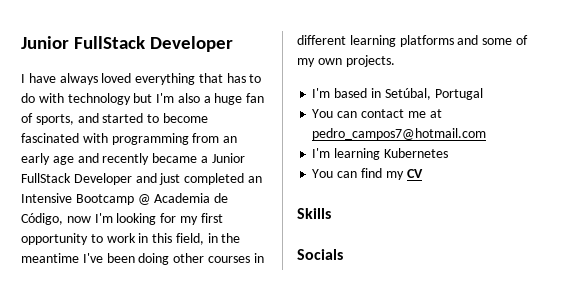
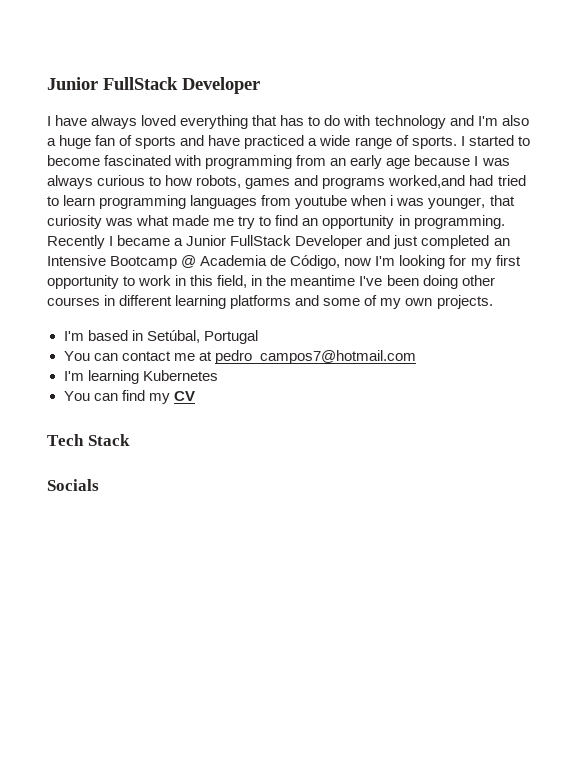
- I have always loved everything that has to do with technology but I'm also a huge fan of sports, and started to become fascinated with programming from an early age and recently became a Junior FullStack Developer and just completed an Intensive Bootcamp @ Academia de Código, now I'm looking for my first opportunity to work in this field, in the meantime I've been doing other courses in different learning platforms and some of my own projects.
+ I have always loved everything that has to do with technology and I'm also a huge fan of sports and have practiced a wide range of sports. I started to become fascinated with programming from an early age because I was always curious to how robots, games and programs worked,and had tried to learn programming languages from youtube when i was younger, that curiosity was what made me try to find an opportunity in programming. Recently I became a Junior FullStack Developer and just completed an Intensive Bootcamp @ Academia de Código, now I'm looking for my first opportunity to work in this field, in the meantime I've been doing other courses in different learning platforms and some of my own projects.
- Skills
+ Tech Stack

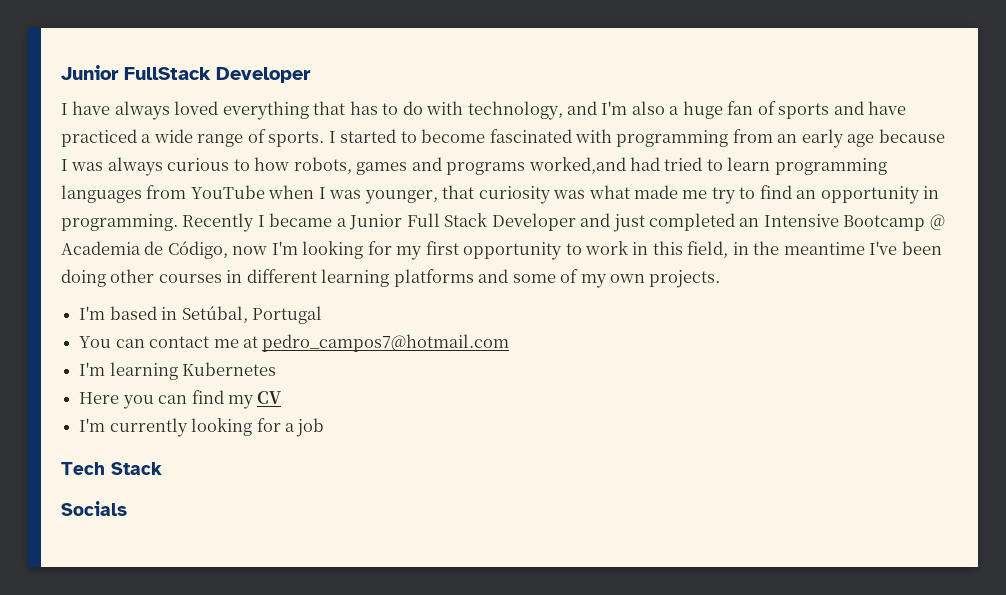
- I have always loved everything that has to do with technology and I'm also a huge fan of sports and have practiced a wide range of sports.
+ I have always loved everything that has to do with technology, and I'm also a huge fan of sports and have practiced a wide range of sports.
- I started to become fascinated with programming from an early age because I was always curious to how robots, games and programs worked,and had tried to learn programming languages from youtube when i was younger, that curiosity was what made me try to find an opportunity in programming.
+ I started to become fascinated with programming from an early age because I was always curious to how robots, games and programs worked,and had tried to learn programming languages from YouTube when I was younger, that curiosity was what made me try to find an opportunity in programming.
- Recently I became a Junior FullStack Developer and just completed an Intensive Bootcamp @ Academia de Código, now I'm looking for my first opportunity to work in this field, in the meantime I've been doing other courses in different learning platforms and some of my own projects.
+ Recently I became a Junior Full Stack Developer and just completed an Intensive Bootcamp @ Academia de Código, now I'm looking for my first opportunity to work in this field, in the meantime I've been doing other courses in different learning platforms and some of my own projects.
- You can find my CV
+ Here you can find my CV
+ I'm currently looking for a job

